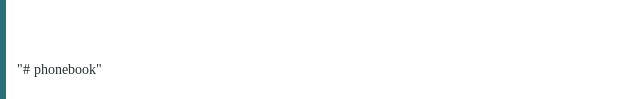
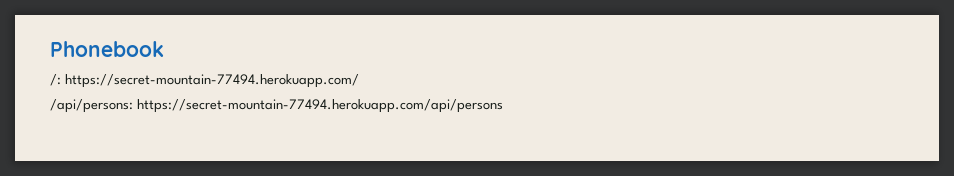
- "# phonebook"
+ Phonebook
+ /: https://secret-mountain-77494.herokuapp.com/
+ /api/persons: https://secret-mountain-77494.herokuapp.com/api/persons

